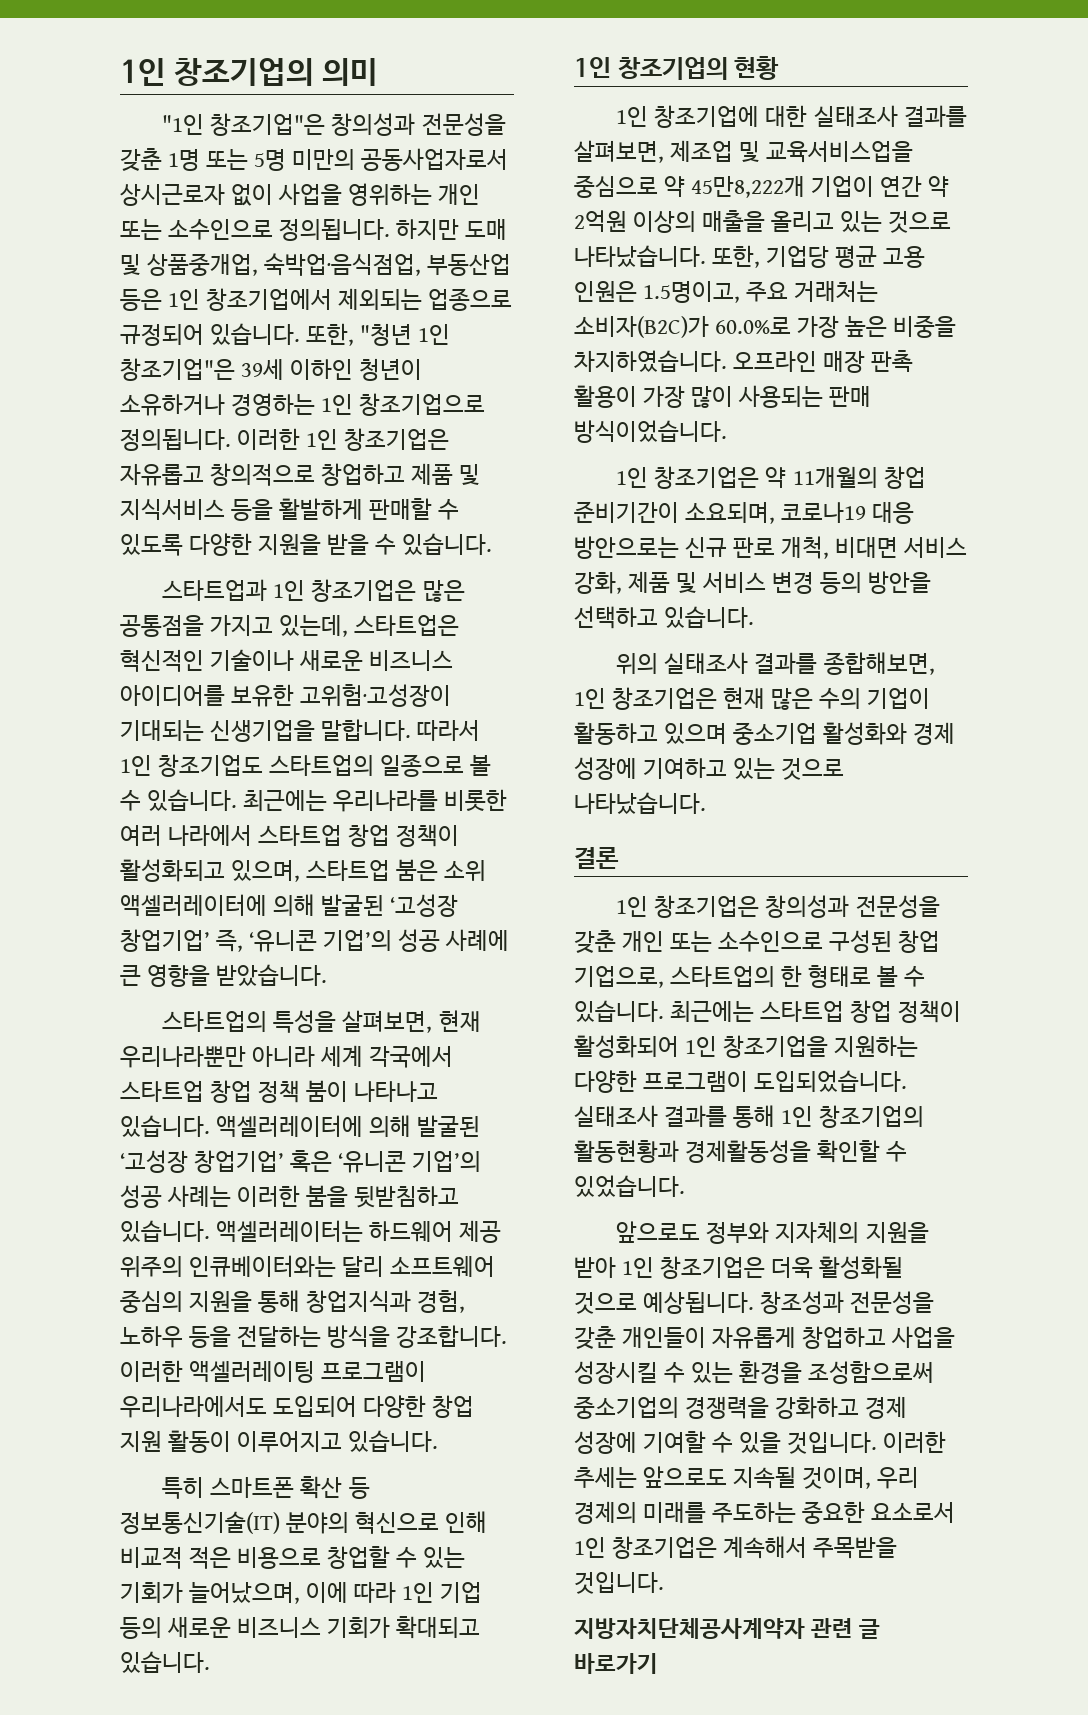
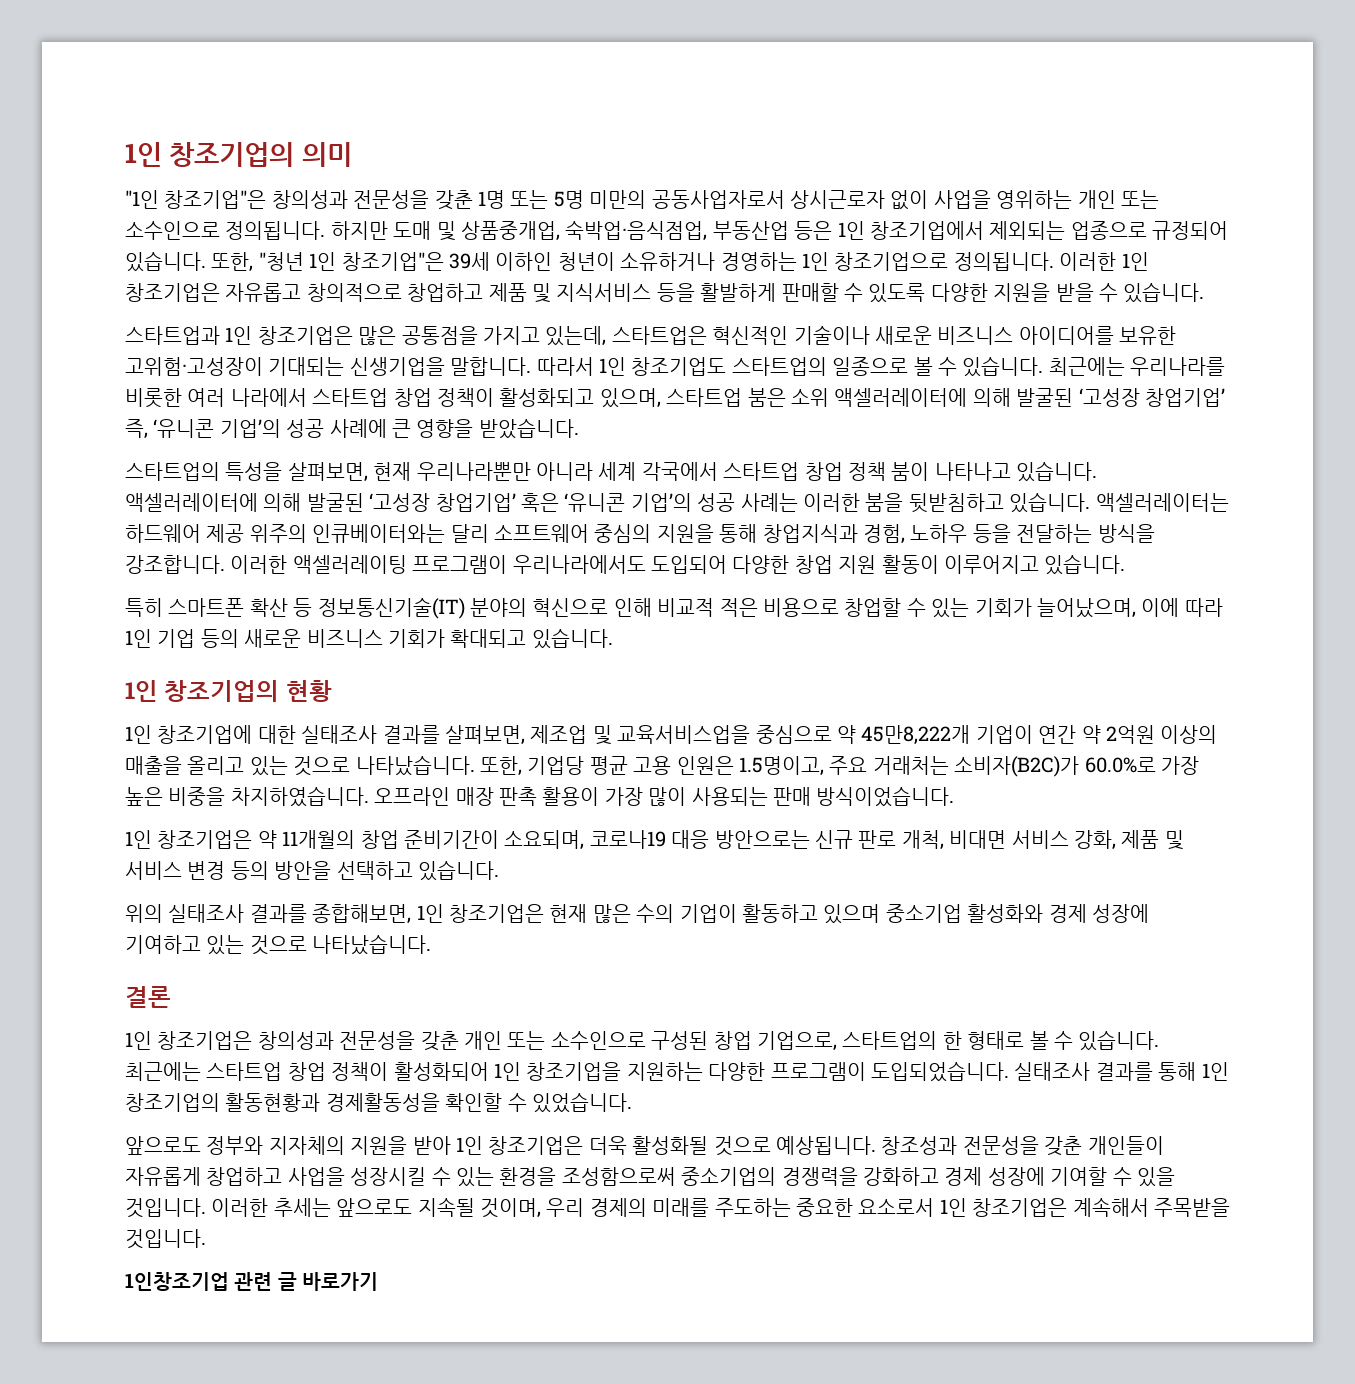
- 지방자치단체공사계약자 관련 글 바로가기
+ 1인창조기업 관련 글 바로가기

